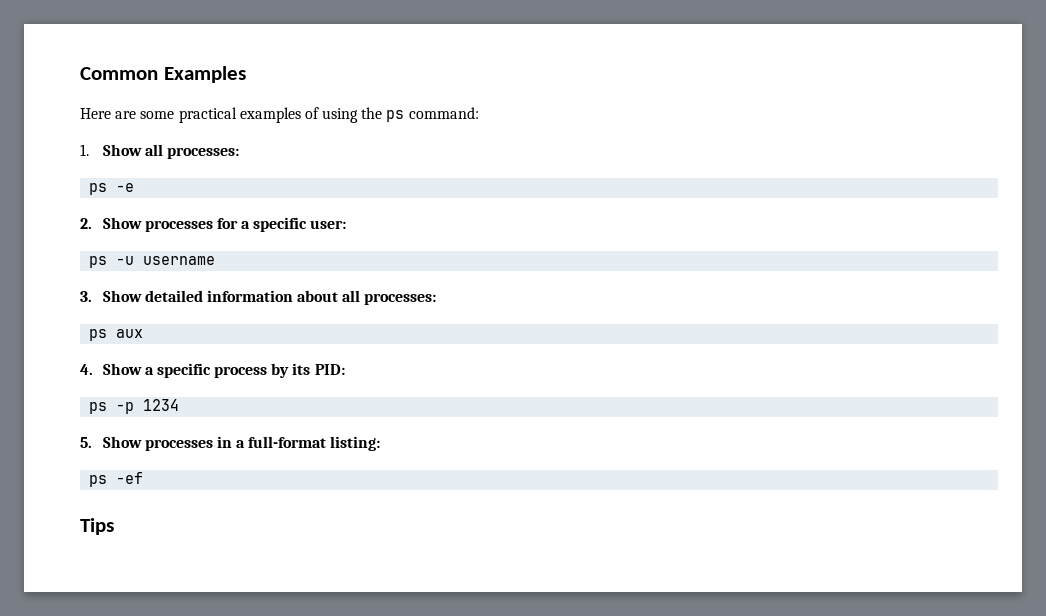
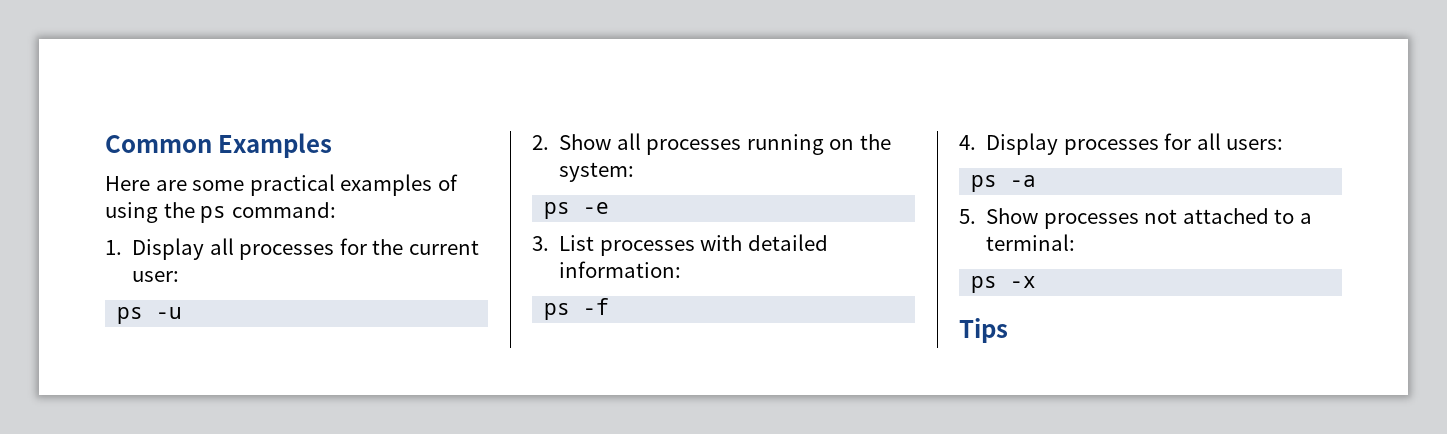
- 1. Show all processes:
+ 1. Display all processes for the current user:
+ ps -u
+ 2. Show all processes running on the system:
  ps -e
- 2. Show processes for a specific user:
- ps -u username
- 3. Show detailed information about all processes:
- ps aux
- 4. Show a specific process by its PID:
- ps -p 1234
- 5. Show processes in a full-format listing:
- ps -ef
+ 3. List processes with detailed information:
+ ps -f
+ 4. Display processes for all users:
+ ps -a
+ 5. Show processes not attached to a terminal:
+ ps -x

